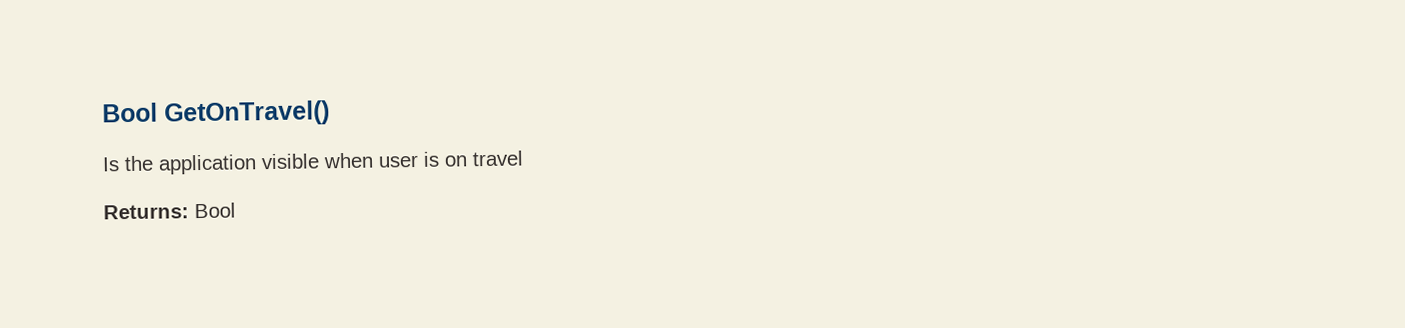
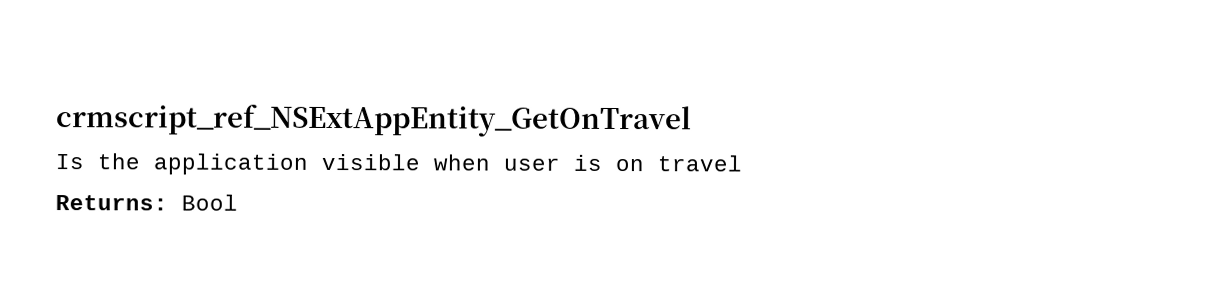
- Bool GetOnTravel()
+ crmscript_ref_NSExtAppEntity_GetOnTravel

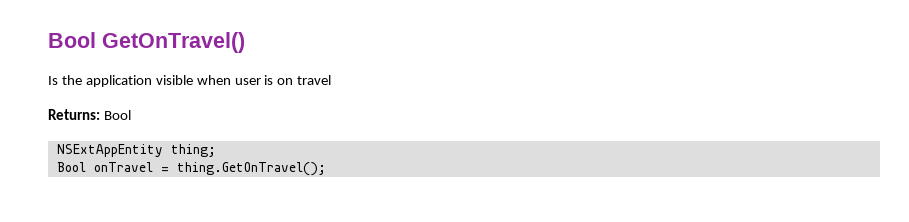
- crmscript_ref_NSExtAppEntity_GetOnTravel
+ Bool GetOnTravel()
+ NSExtAppEntity thing;
+ Bool onTravel = thing.GetOnTravel();

